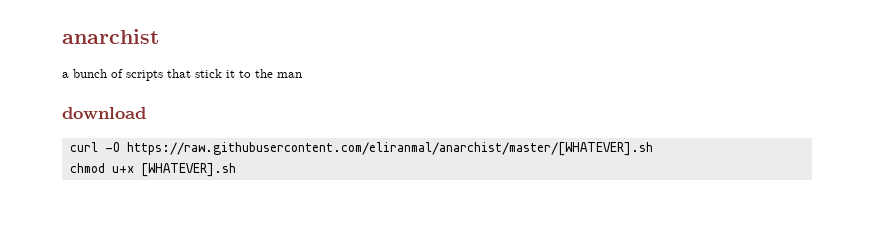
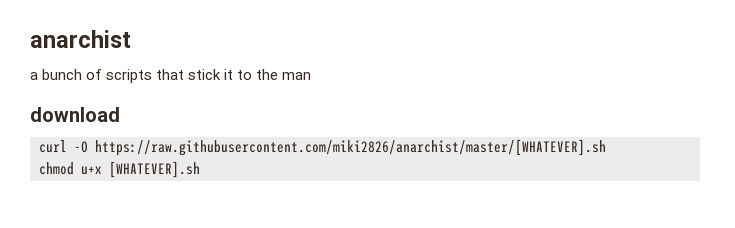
- curl -O https://raw.githubusercontent.com/eliranmal/anarchist/master/[WHATEVER].sh
+ curl -O https://raw.githubusercontent.com/miki2826/anarchist/master/[WHATEVER].sh

